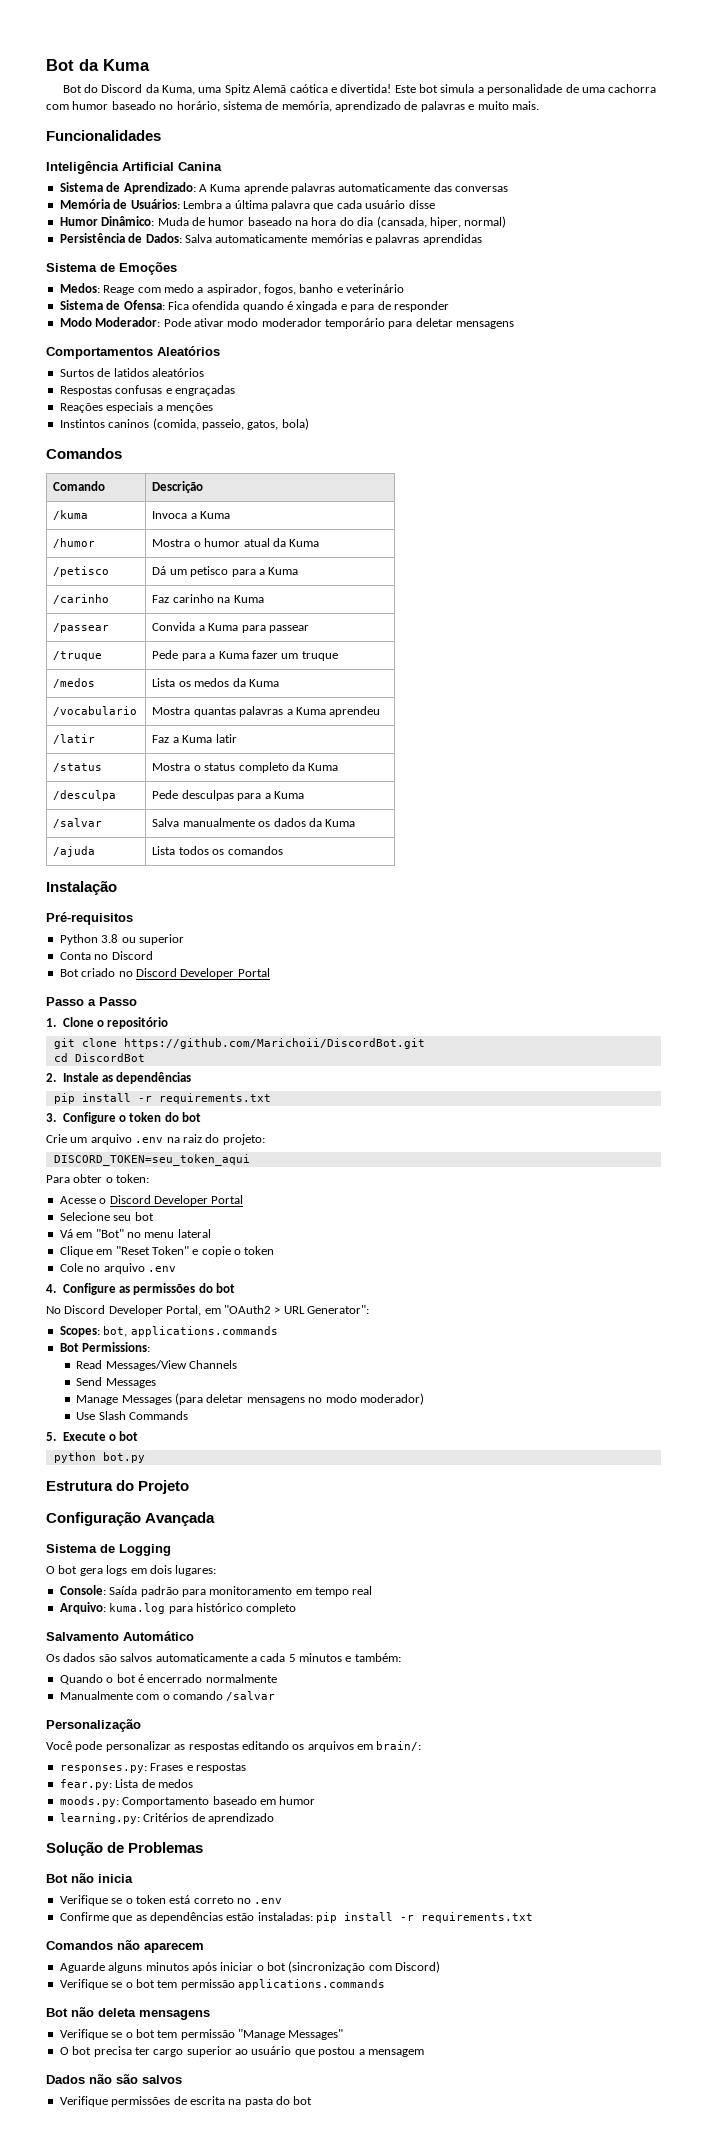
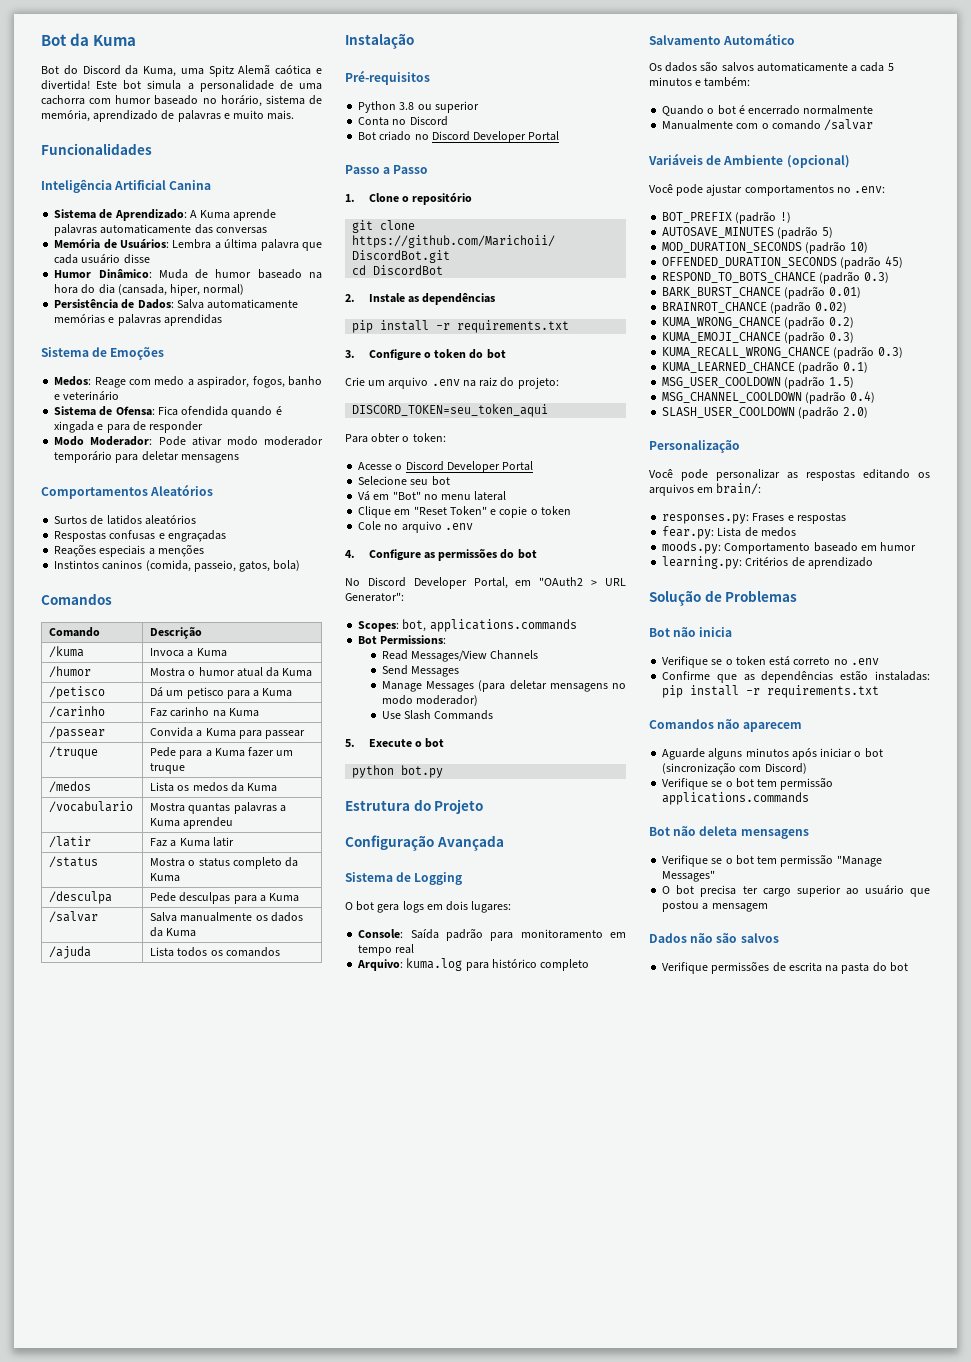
+ Variáveis de Ambiente (opcional)
+ Você pode ajustar comportamentos no .env:
+ BOT_PREFIX (padrão !)
+ AUTOSAVE_MINUTES (padrão 5)
+ MOD_DURATION_SECONDS (padrão 10)
+ OFFENDED_DURATION_SECONDS (padrão 45)
+ RESPOND_TO_BOTS_CHANCE (padrão 0.3)
+ BARK_BURST_CHANCE (padrão 0.01)
+ BRAINROT_CHANCE (padrão 0.02)
+ KUMA_WRONG_CHANCE (padrão 0.2)
+ KUMA_EMOJI_CHANCE (padrão 0.3)
+ KUMA_RECALL_WRONG_CHANCE (padrão 0.3)
+ KUMA_LEARNED_CHANCE (padrão 0.1)
+ MSG_USER_COOLDOWN (padrão 1.5)
+ MSG_CHANNEL_COOLDOWN (padrão 0.4)
+ SLASH_USER_COOLDOWN (padrão 2.0)

